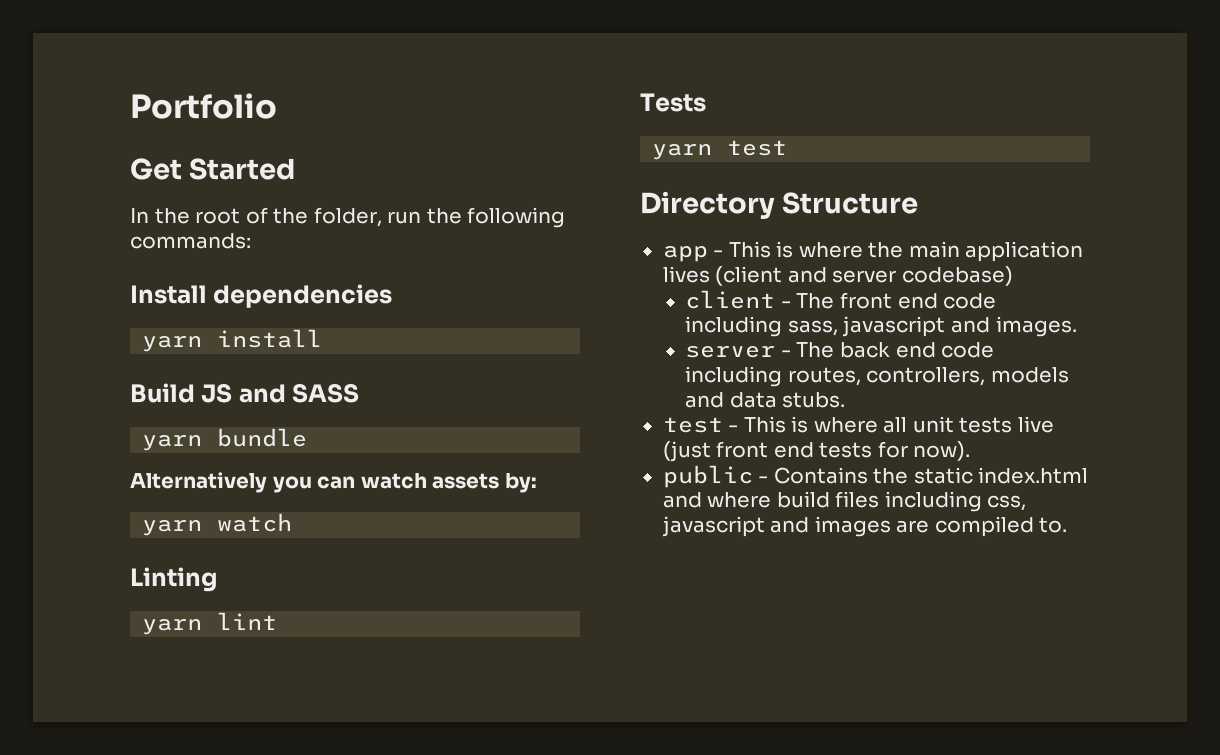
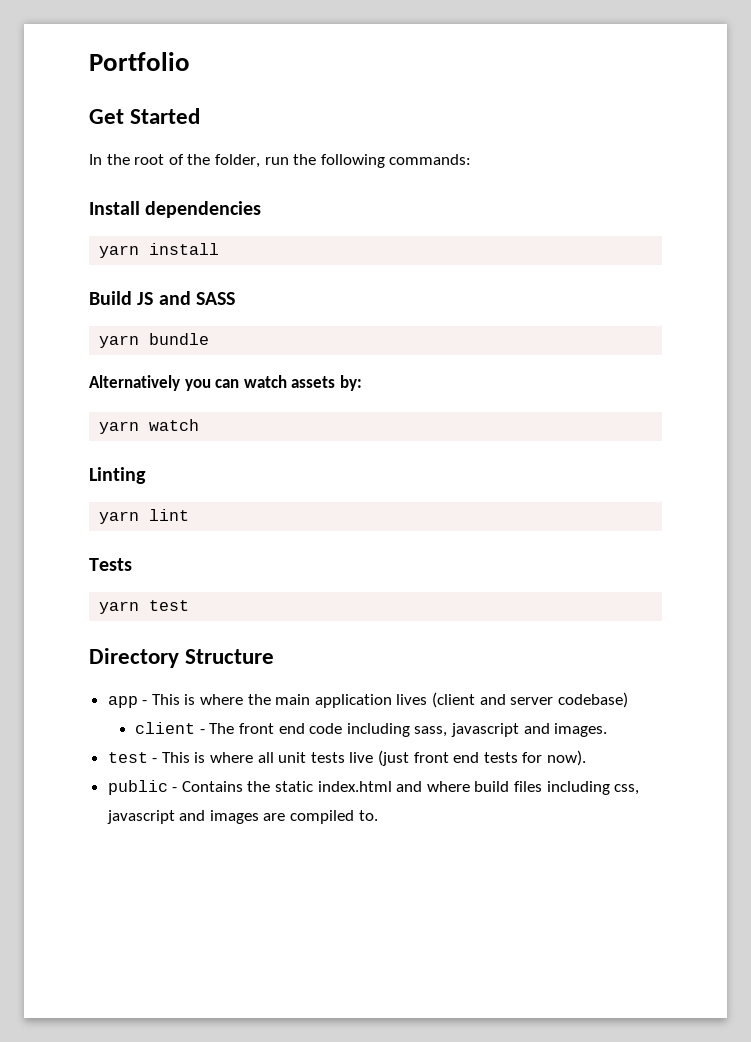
- server - The back end code including routes, controllers, models and data stubs.

